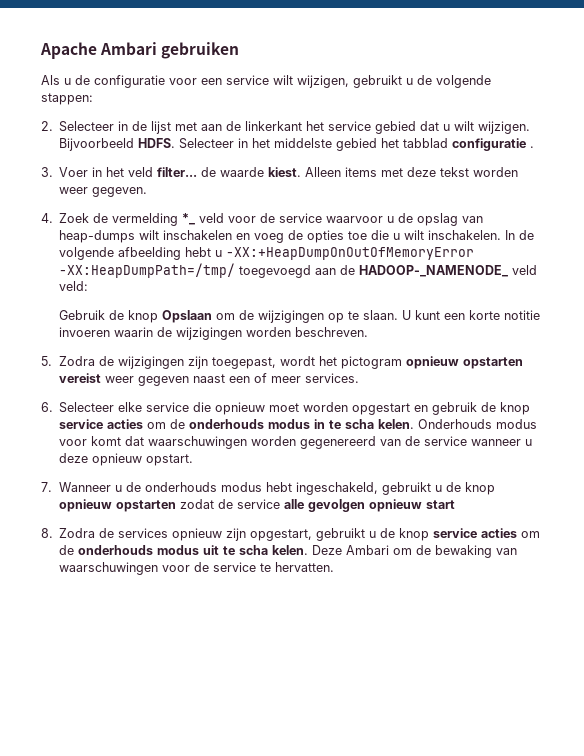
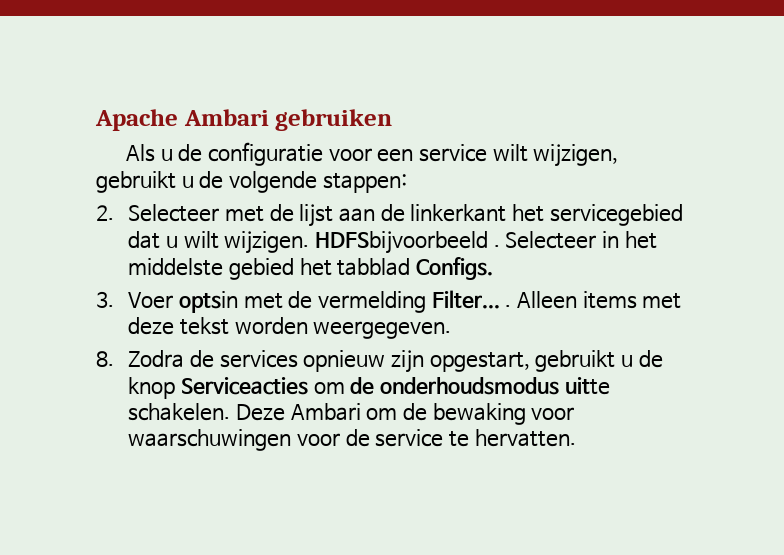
- 2. Selecteer in de lijst met aan de linkerkant het service gebied dat u wilt wijzigen.
+ 2. Selecteer met de lijst aan de linkerkant het servicegebied dat u wilt wijzigen.
- Bijvoorbeeld HDFS.
+ HDFSbijvoorbeeld .
- Selecteer in het middelste gebied het tabblad configuratie .
+ Selecteer in het middelste gebied het tabblad Configs.
- 3. Voer in het veld filter... de waarde kiest.
+ 3. Voer optsin met de vermelding Filter... .
- Alleen items met deze tekst worden weer gegeven.
- 4. Zoek de vermelding *_ veld voor de service waarvoor u de opslag van heap-dumps wilt inschakelen en voeg de opties toe die u wilt inschakelen. In de volgende afbeelding hebt u -XX:+HeapDumpOnOutOfMemoryError -XX:HeapDumpPath=/tmp/ toegevoegd aan de HADOOP-_NAMENODE_ veld veld:
- Gebruik de knop Opslaan om de wijzigingen op te slaan. U kunt een korte notitie invoeren waarin de wijzigingen worden beschreven.
- 5. Zodra de wijzigingen zijn toegepast, wordt het pictogram opnieuw opstarten vereist weer gegeven naast een of meer services.
- 6. Selecteer elke service die opnieuw moet worden opgestart en gebruik de knop service acties om de onderhouds modus in te scha kelen. Onderhouds modus voor komt dat waarschuwingen worden gegenereerd van de service wanneer u deze opnieuw opstart.
- 7. Wanneer u de onderhouds modus hebt ingeschakeld, gebruikt u de knop opnieuw opstarten zodat de service alle gevolgen opnieuw start
+ Alleen items met deze tekst worden weergegeven.
- 8. Zodra de services opnieuw zijn opgestart, gebruikt u de knop service acties om de onderhouds modus uit te scha kelen.
+ 8. Zodra de services opnieuw zijn opgestart, gebruikt u de knop Serviceacties om de onderhoudsmodus uitte schakelen.
- Deze Ambari om de bewaking van waarschuwingen voor de service te hervatten.
+ Deze Ambari om de bewaking voor waarschuwingen voor de service te hervatten.

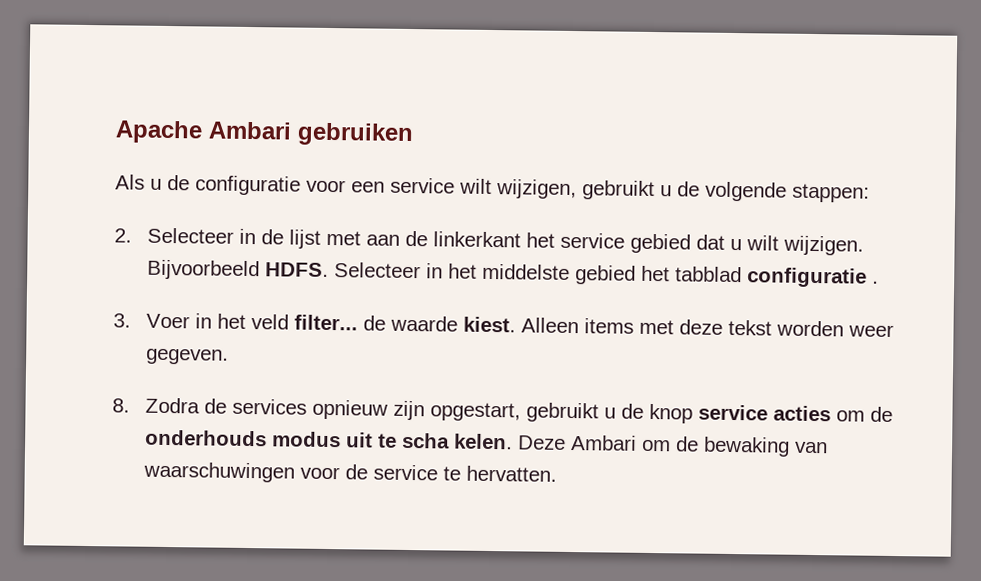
- 2. Selecteer met de lijst aan de linkerkant het servicegebied dat u wilt wijzigen.
+ 2. Selecteer in de lijst met aan de linkerkant het service gebied dat u wilt wijzigen.
- HDFSbijvoorbeeld .
+ Bijvoorbeeld HDFS.
- Selecteer in het middelste gebied het tabblad Configs.
+ Selecteer in het middelste gebied het tabblad configuratie .
- 3. Voer optsin met de vermelding Filter... .
+ 3. Voer in het veld filter... de waarde kiest.
- Alleen items met deze tekst worden weergegeven.
+ Alleen items met deze tekst worden weer gegeven.
- 8. Zodra de services opnieuw zijn opgestart, gebruikt u de knop Serviceacties om de onderhoudsmodus uitte schakelen.
+ 8. Zodra de services opnieuw zijn opgestart, gebruikt u de knop service acties om de onderhouds modus uit te scha kelen.
- Deze Ambari om de bewaking voor waarschuwingen voor de service te hervatten.
+ Deze Ambari om de bewaking van waarschuwingen voor de service te hervatten.

